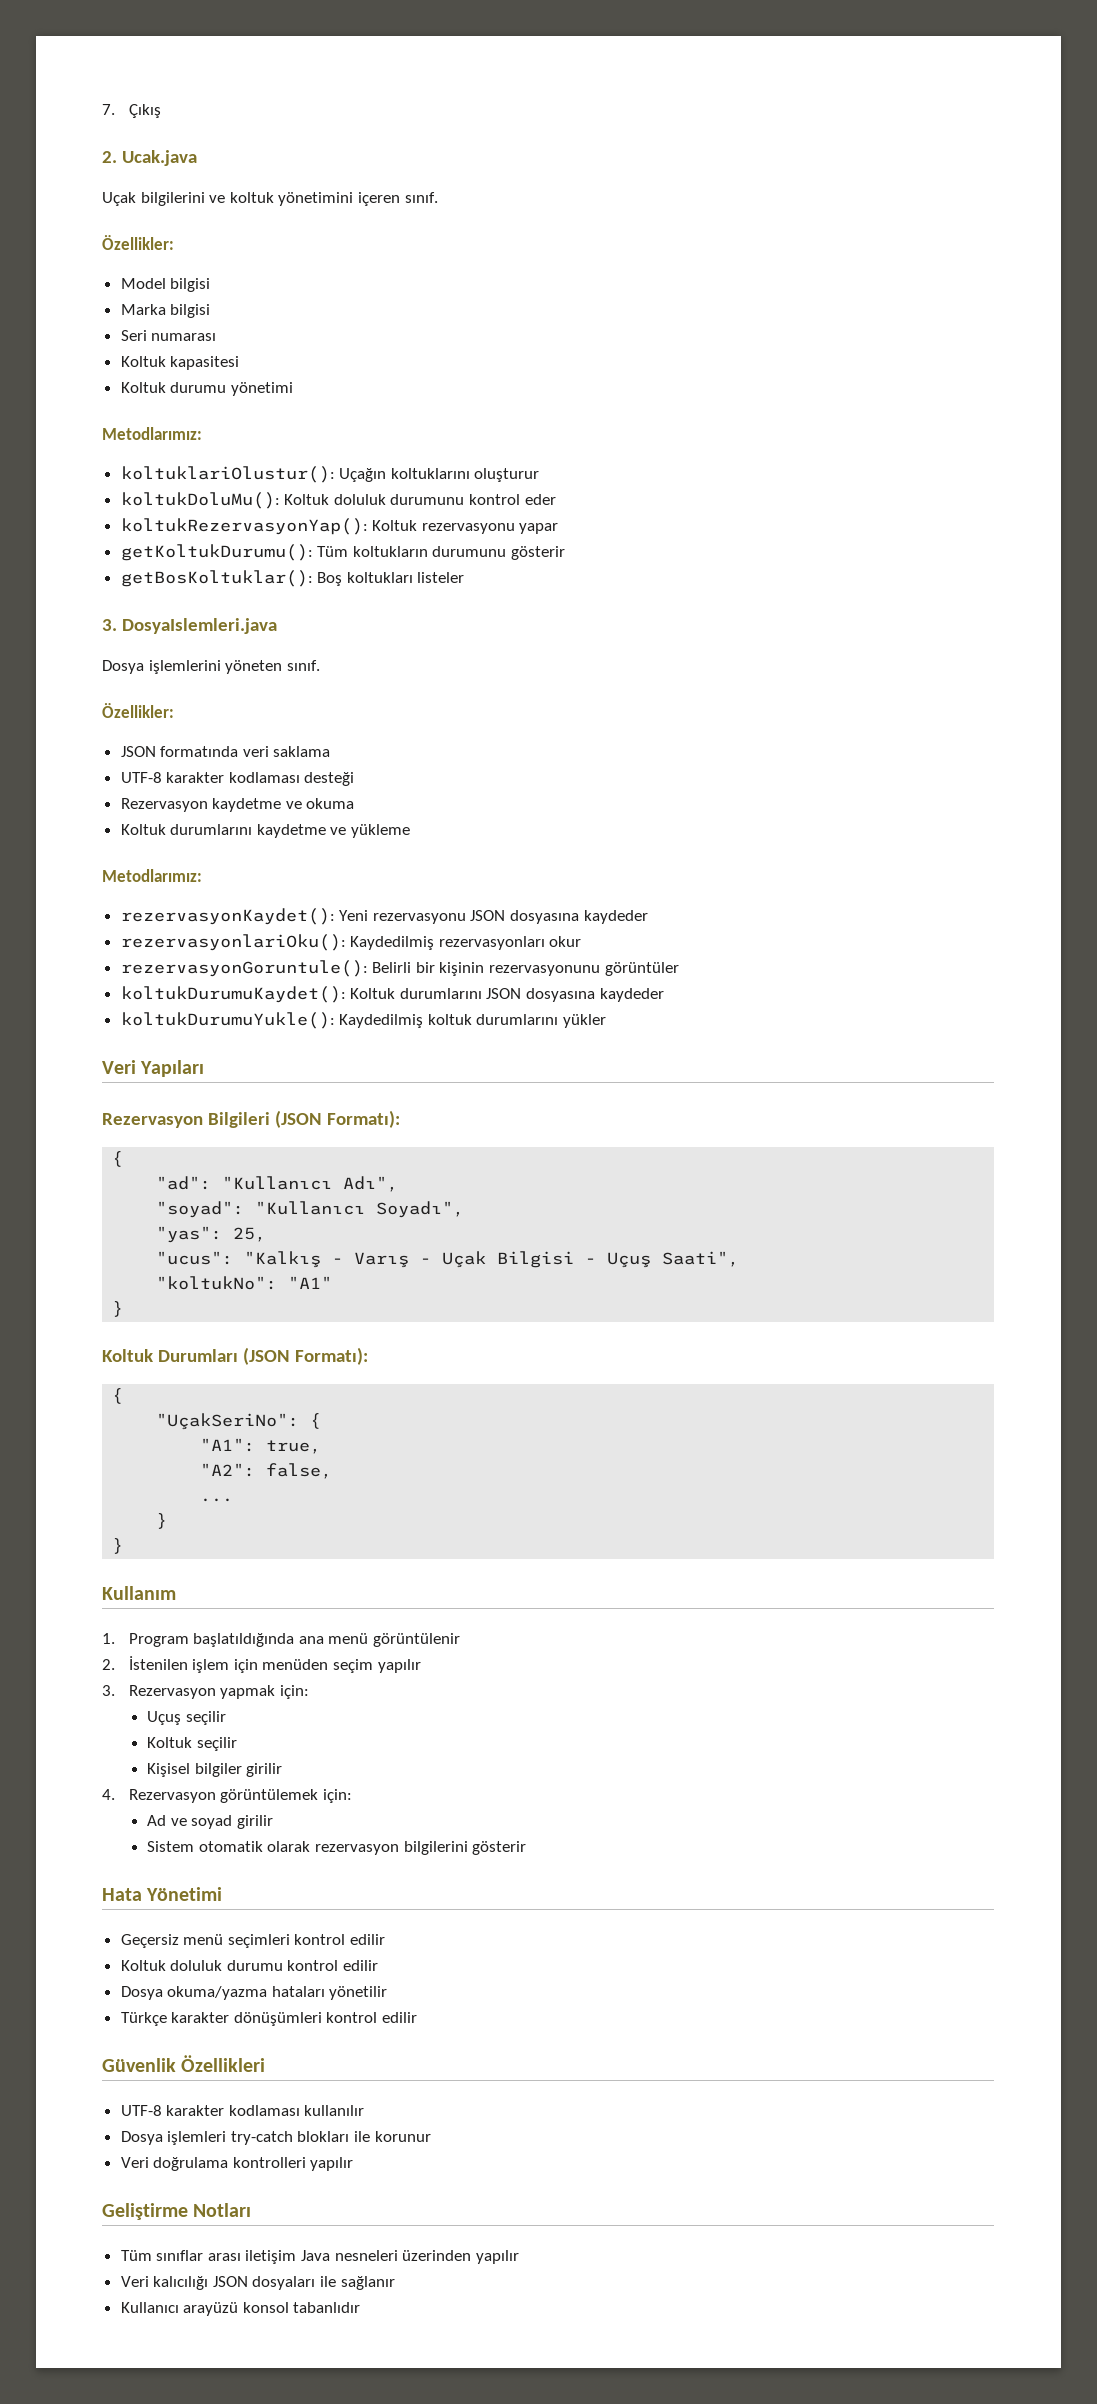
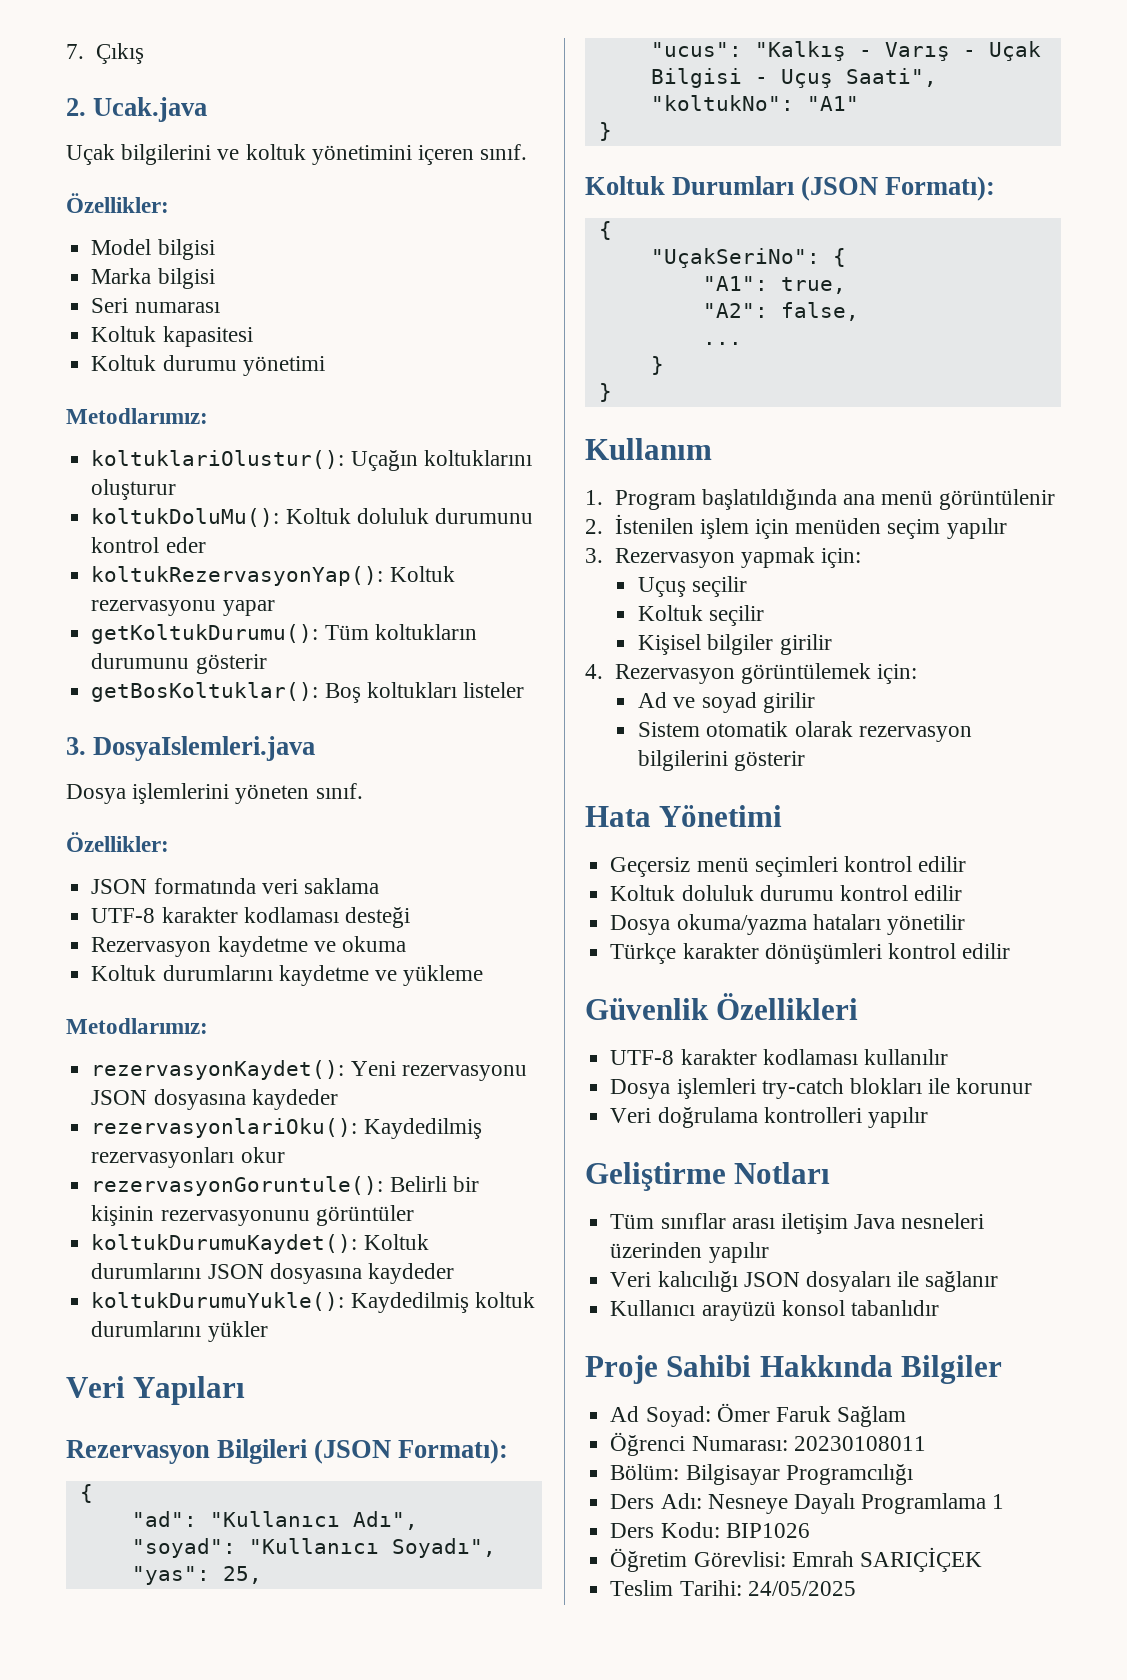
+ Proje Sahibi Hakkında Bilgiler
+ Ad Soyad: Ömer Faruk Sağlam
+ Öğrenci Numarası: 20230108011
+ Bölüm: Bilgisayar Programcılığı
+ Ders Adı: Nesneye Dayalı Programlama 1
+ Ders Kodu: BIP1026
+ Öğretim Görevlisi: Emrah SARIÇİÇEK
+ Teslim Tarihi: 24/05/2025

